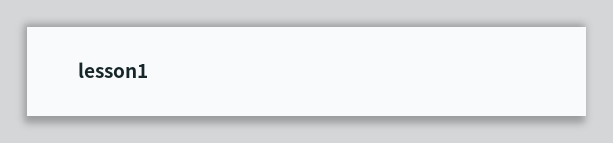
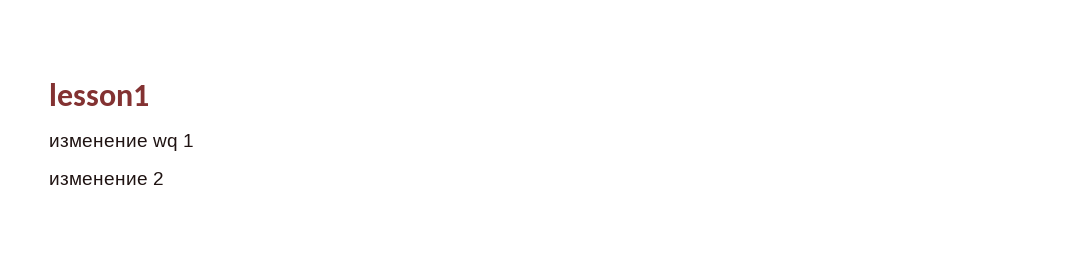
+ изменение wq 1
+ изменение 2

